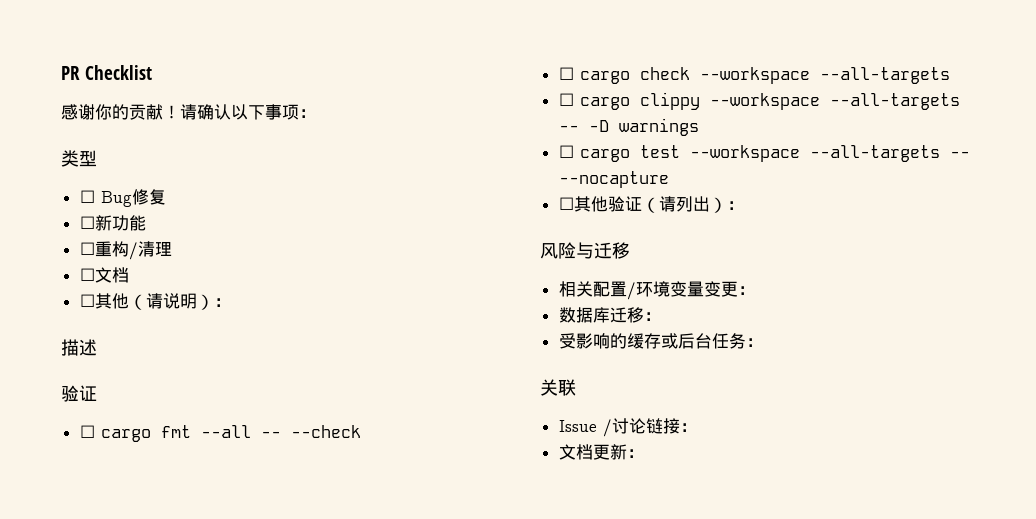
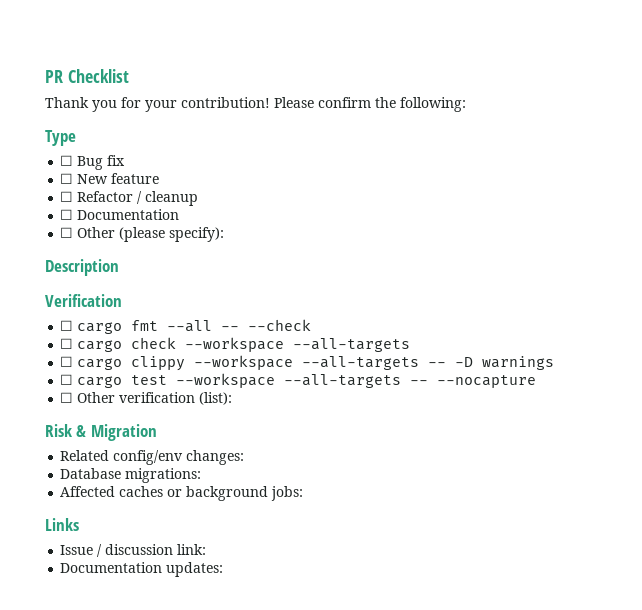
- 感谢你的贡献！请确认以下事项：
- 类型
+ Thank you for your contribution! Please confirm the following:
+ Type
- ☐ Bug修复
- ☐新功能
- ☐重构/清理
- ☐文档
- ☐其他（请说明）：
- 描述
- 验证
+ ☐ Bug fix
+ ☐ New feature
+ ☐ Refactor / cleanup
+ ☐ Documentation
+ ☐ Other (please specify):
+ Description
+ Verification
- ☐其他验证（请列出）：
- 风险与迁移
- 相关配置/环境变量变更：
- 数据库迁移：
- 受影响的缓存或后台任务：
- 关联
- Issue /讨论链接：
- 文档更新：
+ ☐ Other verification (list):
+ Risk & Migration
+ Related config/env changes:
+ Database migrations:
+ Affected caches or background jobs:
+ Links
+ Issue / discussion link:
+ Documentation updates:

